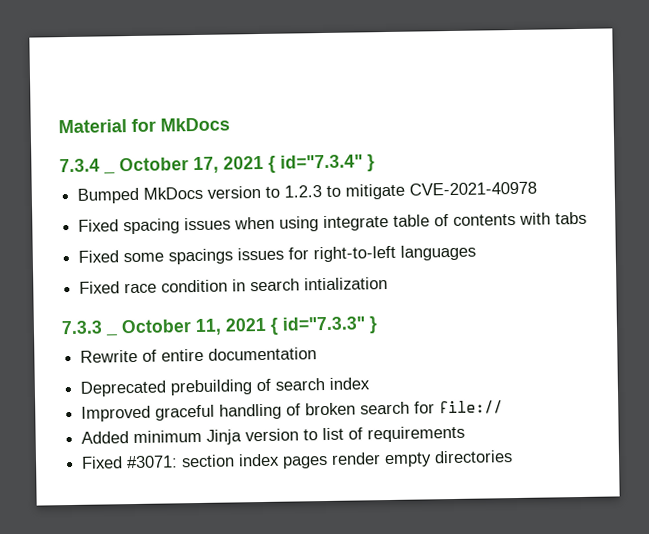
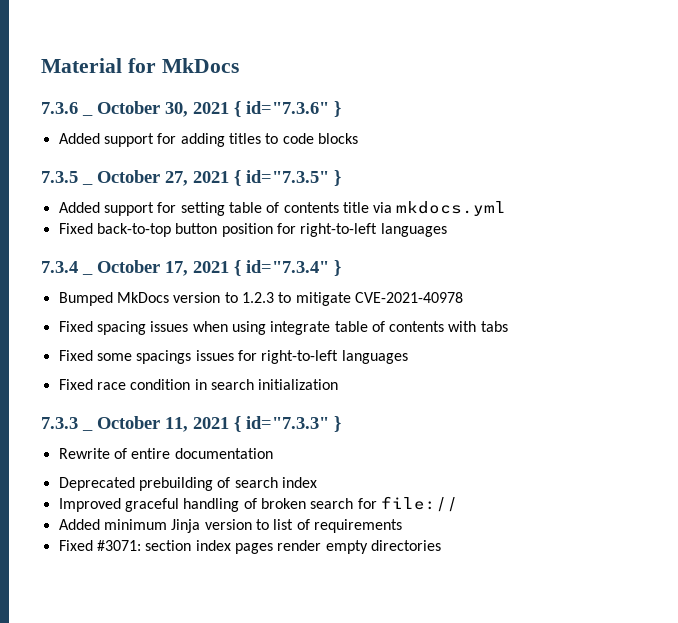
+ 7.3.6 _ October 30, 2021 { id="7.3.6" }
+ Added support for adding titles to code blocks
+ 7.3.5 _ October 27, 2021 { id="7.3.5" }
+ Added support for setting table of contents title via mkdocs.yml
+ Fixed back-to-top button position for right-to-left languages
- Fixed race condition in search intialization
+ Fixed race condition in search initialization

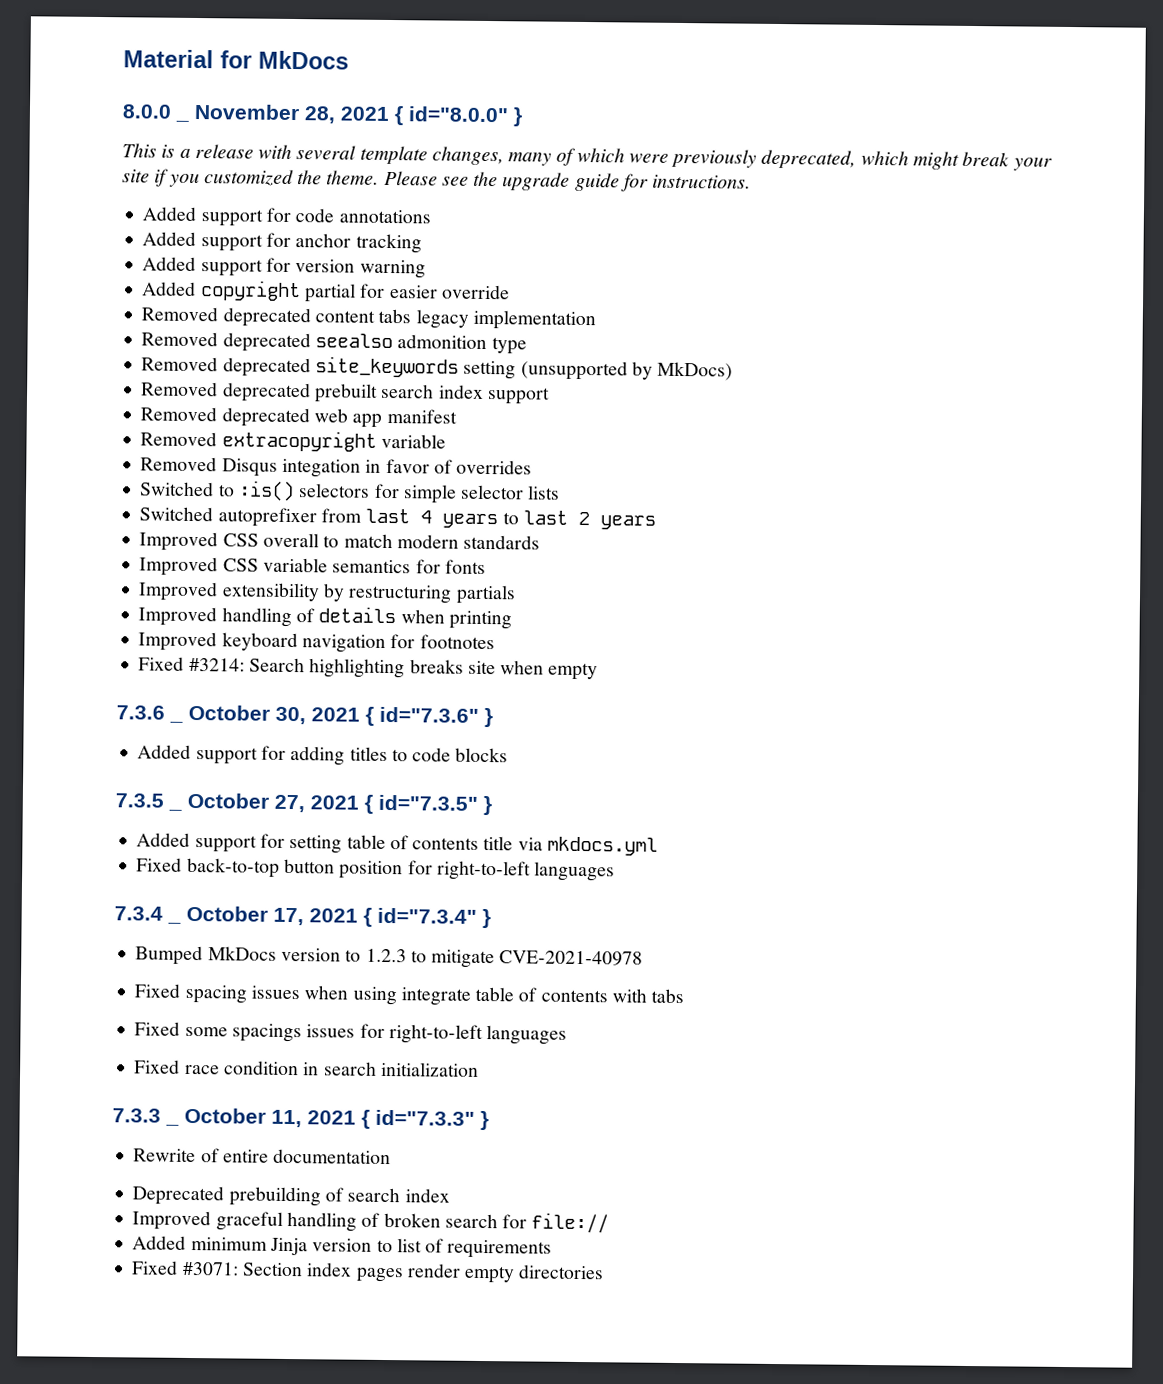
+ 8.0.0 _ November 28, 2021 { id="8.0.0" }
+ This is a release with several template changes, many of which were previously deprecated, which might break your site if you customized the theme. Please see the upgrade guide for instructions.
+ Added support for code annotations
+ Added support for anchor tracking
+ Added support for version warning
+ Added copyright partial for easier override
+ Removed deprecated content tabs legacy implementation
+ Removed deprecated seealso admonition type
+ Removed deprecated site_keywords setting (unsupported by MkDocs)
+ Removed deprecated prebuilt search index support
+ Removed deprecated web app manifest
+ Removed extracopyright variable
+ Removed Disqus integation in favor of overrides
+ Switched to :is() selectors for simple selector lists
+ Switched autoprefixer from last 4 years to last 2 years
+ Improved CSS overall to match modern standards
+ Improved CSS variable semantics for fonts
+ Improved extensibility by restructuring partials
+ Improved handling of details when printing
+ Improved keyboard navigation for footnotes
+ Fixed #3214: Search highlighting breaks site when empty
- Fixed #3071: section index pages render empty directories
+ Fixed #3071: Section index pages render empty directories

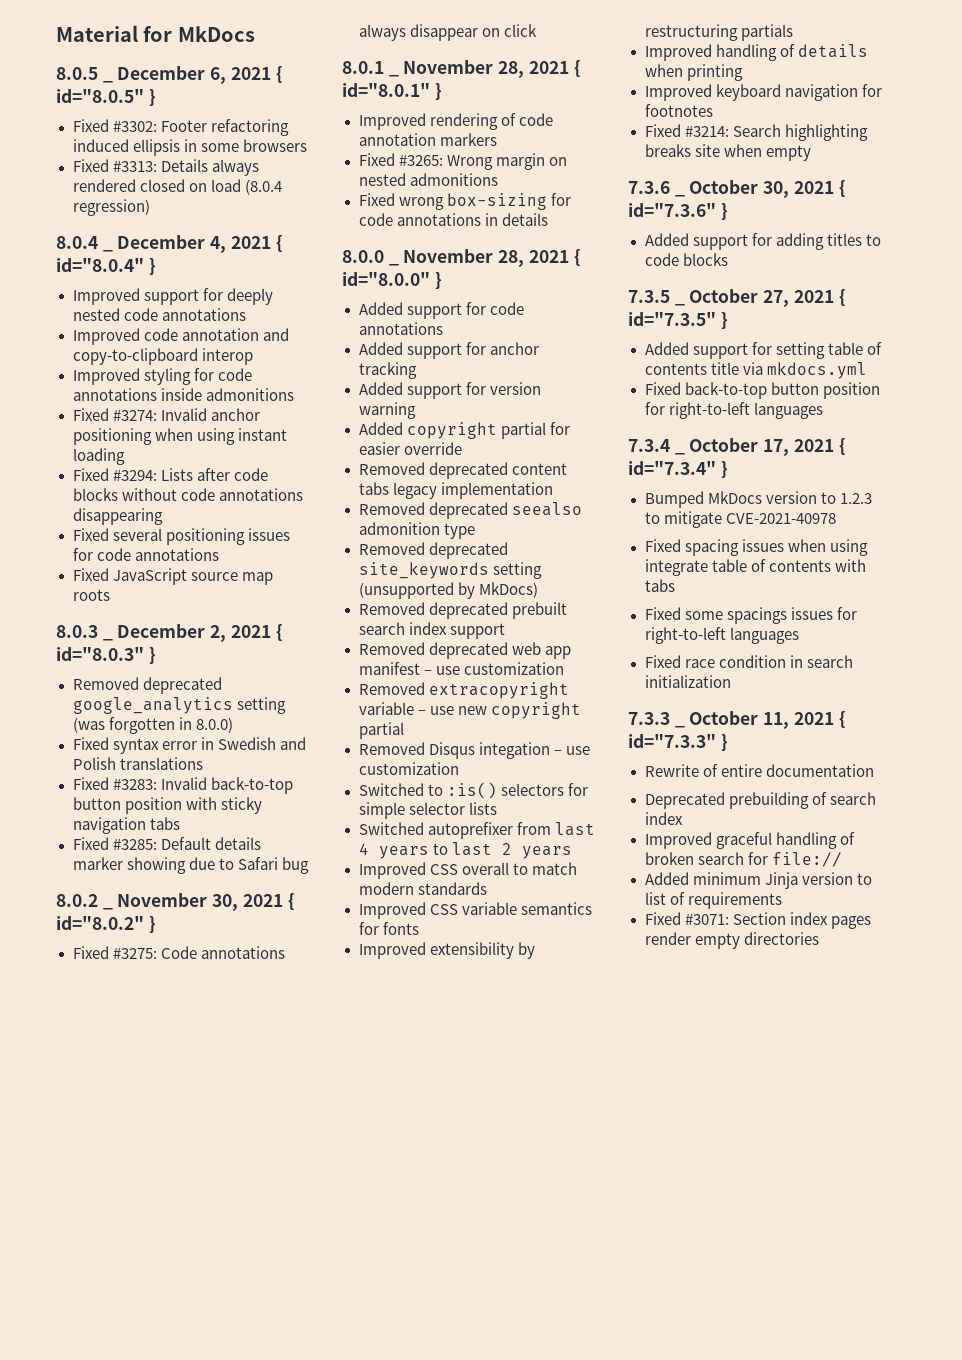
+ 8.0.5 _ December 6, 2021 { id="8.0.5" }
+ Fixed #3302: Footer refactoring induced ellipsis in some browsers
+ Fixed #3313: Details always rendered closed on load (8.0.4 regression)
+ 8.0.4 _ December 4, 2021 { id="8.0.4" }
+ Improved support for deeply nested code annotations
+ Improved code annotation and copy-to-clipboard interop
+ Improved styling for code annotations inside admonitions
+ Fixed #3274: Invalid anchor positioning when using instant loading
+ Fixed #3294: Lists after code blocks without code annotations disappearing
+ Fixed several positioning issues for code annotations
+ Fixed JavaScript source map roots
+ 8.0.3 _ December 2, 2021 { id="8.0.3" }
+ Removed deprecated google_analytics setting (was forgotten in 8.0.0)
+ Fixed syntax error in Swedish and Polish translations
+ Fixed #3283: Invalid back-to-top button position with sticky navigation tabs
+ Fixed #3285: Default details marker showing due to Safari bug
+ 8.0.2 _ November 30, 2021 { id="8.0.2" }
+ Fixed #3275: Code annotations always disappear on click
+ 8.0.1 _ November 28, 2021 { id="8.0.1" }
+ Improved rendering of code annotation markers
+ Fixed #3265: Wrong margin on nested admonitions
+ Fixed wrong box-sizing for code annotations in details
- This is a release with several template changes, many of which were previously deprecated, which might break your site if you customized the theme. Please see the upgrade guide for instructions.
- Removed deprecated web app manifest
+ Removed deprecated web app manifest – use customization
- Removed extracopyright variable
+ Removed extracopyright variable – use new copyright partial
- Removed Disqus integation in favor of overrides
+ Removed Disqus integation – use customization

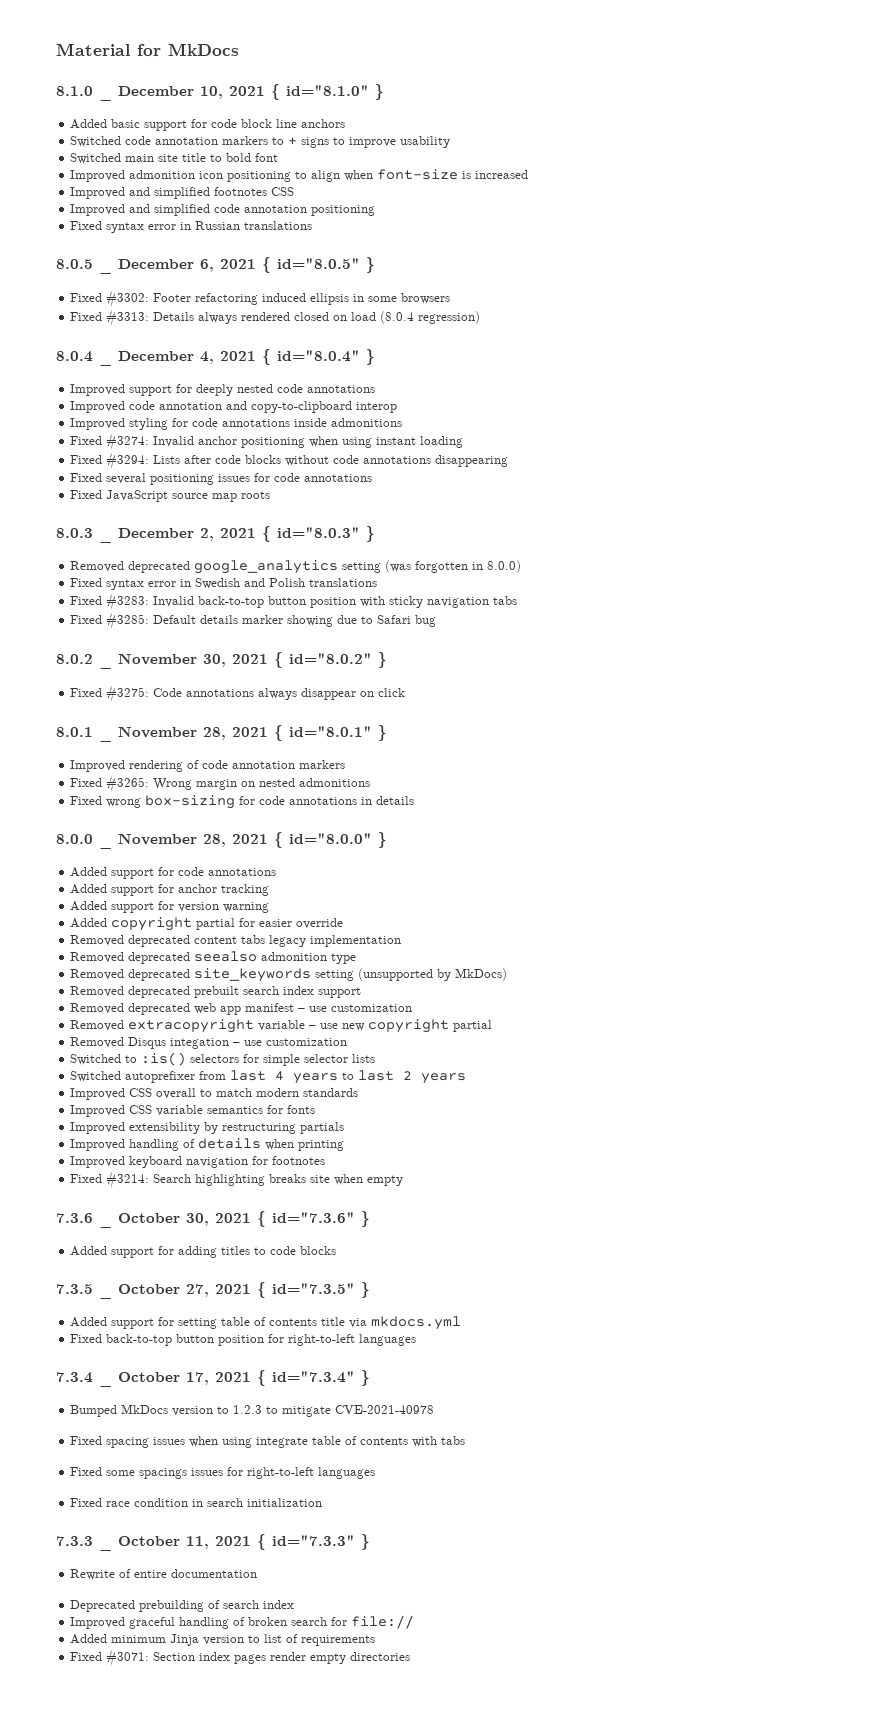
+ 8.1.0 _ December 10, 2021 { id="8.1.0" }
+ Added basic support for code block line anchors
+ Switched code annotation markers to + signs to improve usability
+ Switched main site title to bold font
+ Improved admonition icon positioning to align when font-size is increased
+ Improved and simplified footnotes CSS
+ Improved and simplified code annotation positioning
+ Fixed syntax error in Russian translations

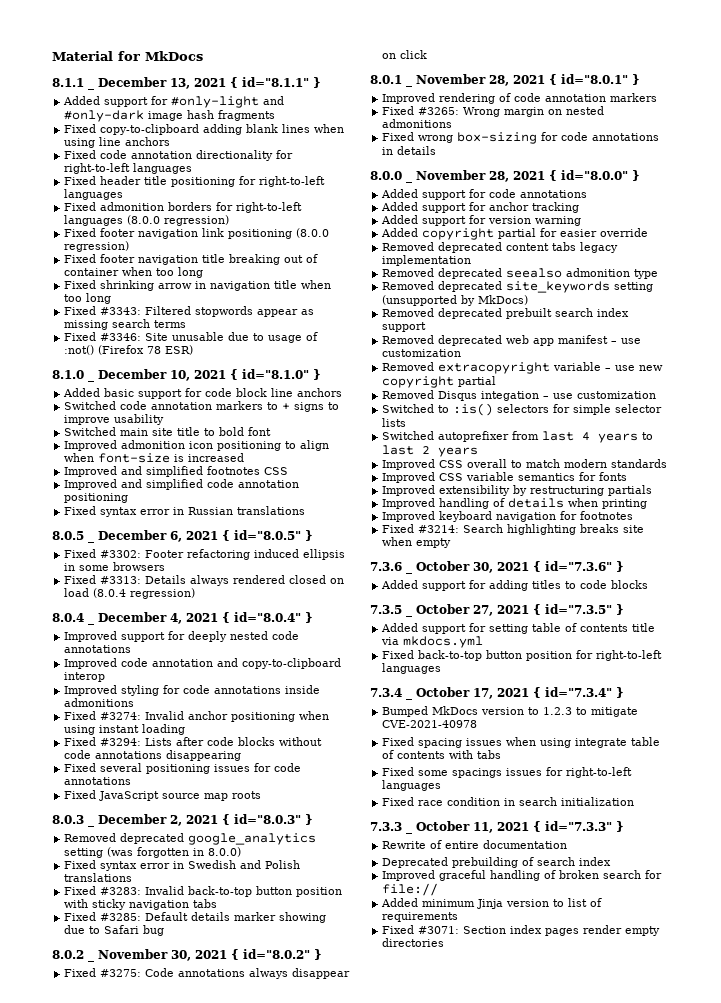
+ 8.1.1 _ December 13, 2021 { id="8.1.1" }
+ Added support for #only-light and #only-dark image hash fragments
+ Fixed copy-to-clipboard adding blank lines when using line anchors
+ Fixed code annotation directionality for right-to-left languages
+ Fixed header title positioning for right-to-left languages
+ Fixed admonition borders for right-to-left languages (8.0.0 regression)
+ Fixed footer navigation link positioning (8.0.0 regression)
+ Fixed footer navigation title breaking out of container when too long
+ Fixed shrinking arrow in navigation title when too long
+ Fixed #3343: Filtered stopwords appear as missing search terms
+ Fixed #3346: Site unusable due to usage of :not() (Firefox 78 ESR)

